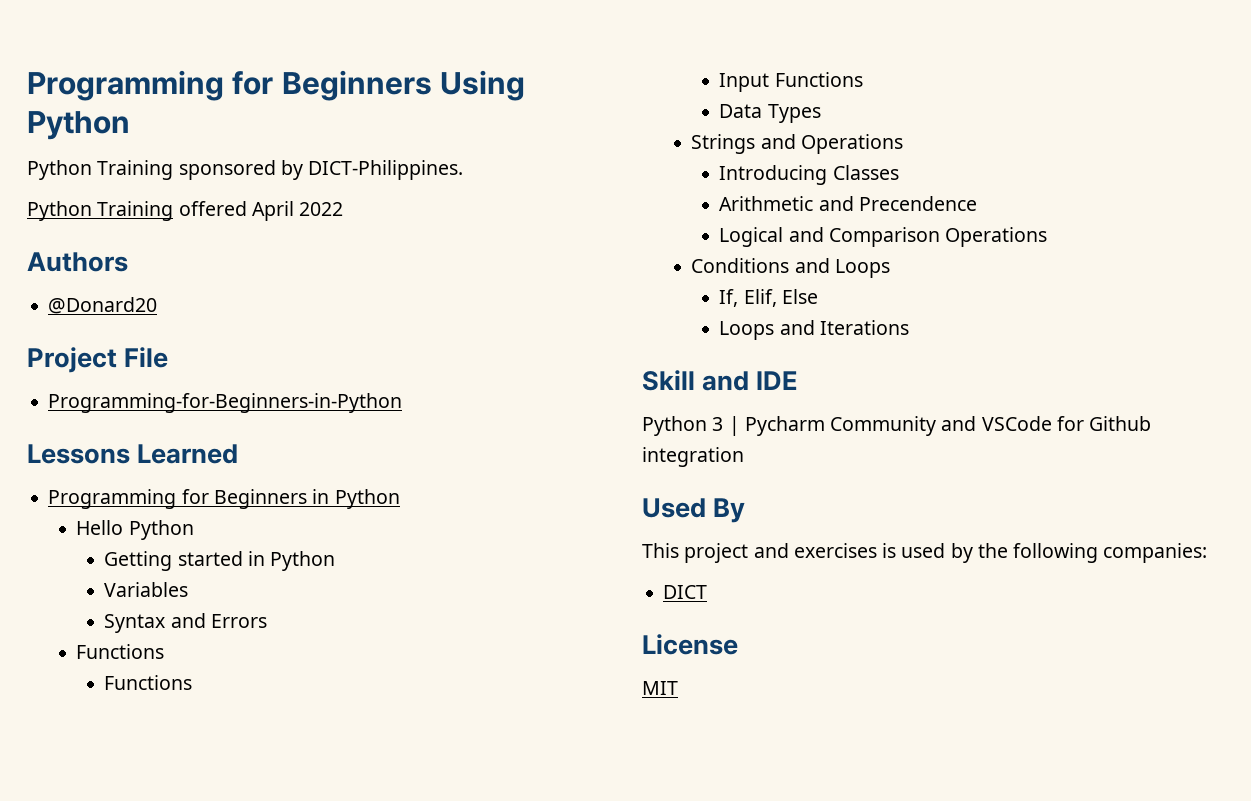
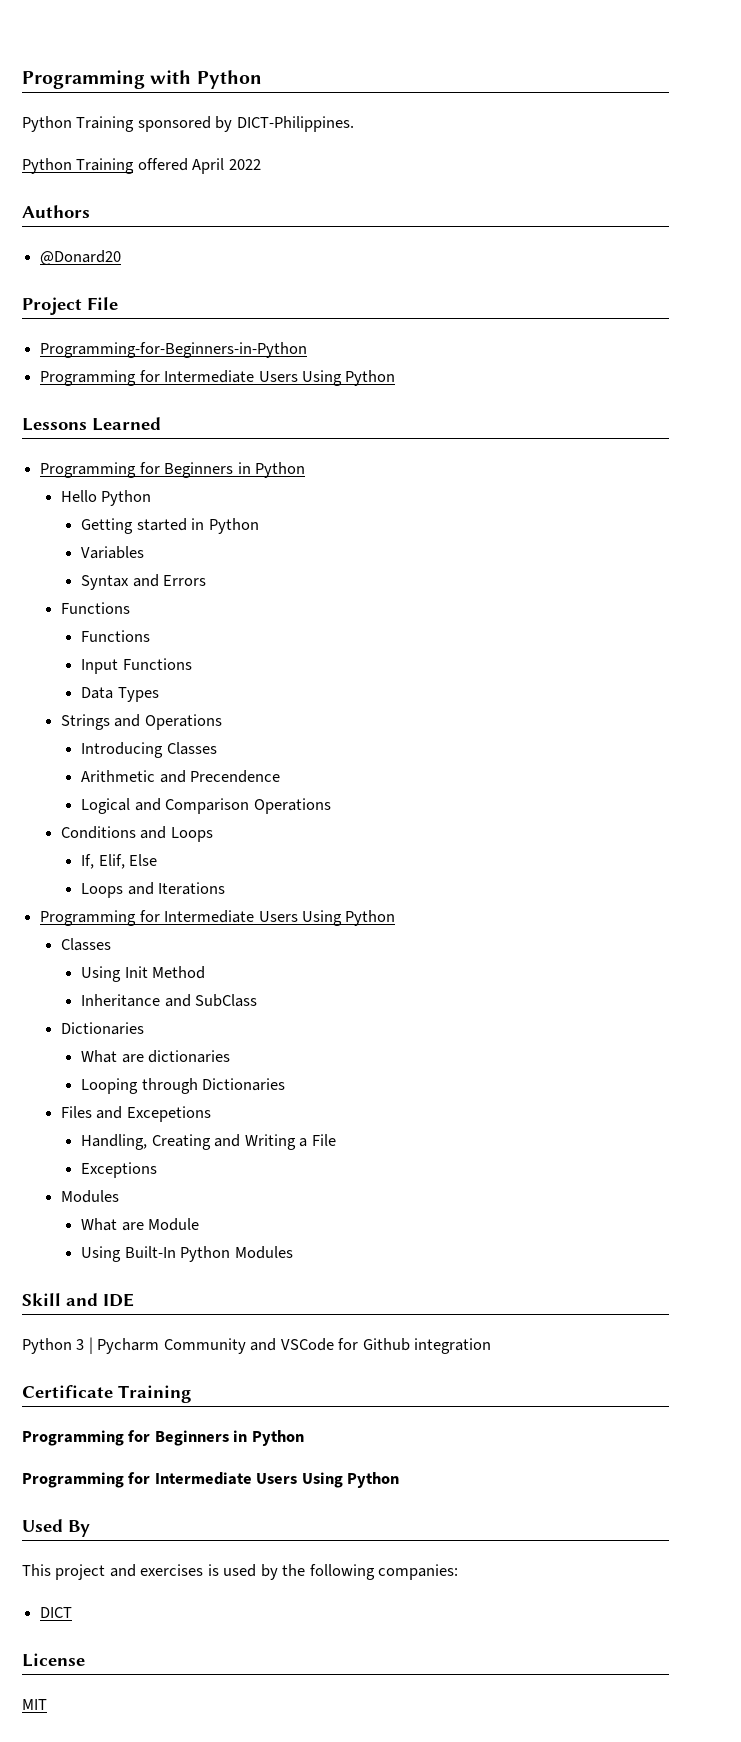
- Programming for Beginners Using Python
+ Programming with Python
  Programming-for-Beginners-in-Python
+ Programming for Intermediate Users Using Python
  Loops and Iterations
+ Programming for Intermediate Users Using Python
+ Classes
+ Using Init Method
+ Inheritance and SubClass
+ Dictionaries
+ What are dictionaries
+ Looping through Dictionaries
+ Files and Excepetions
+ Handling, Creating and Writing a File
+ Exceptions
+ Modules
+ What are Module
+ Using Built-In Python Modules
+ Certificate Training
+ Programming for Beginners in Python
+ Programming for Intermediate Users Using Python

